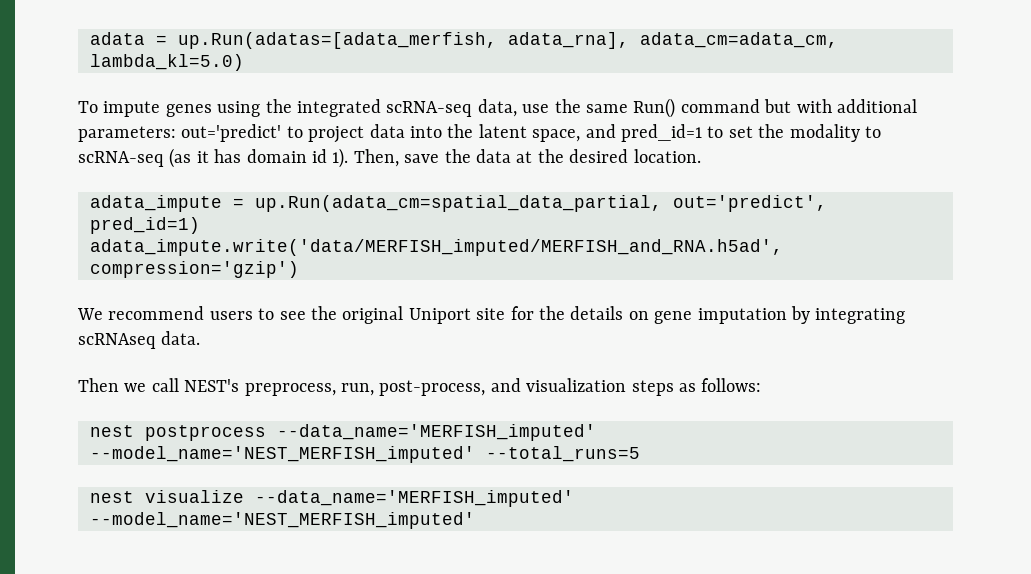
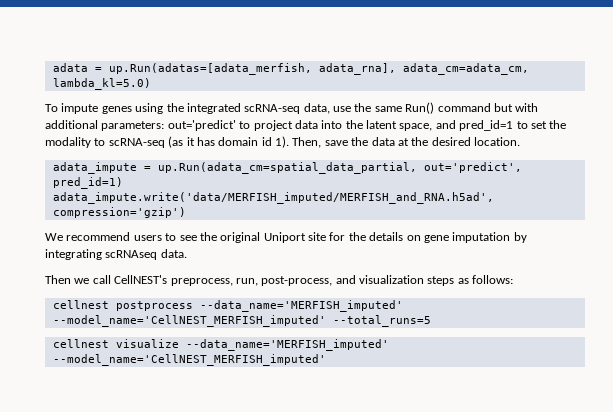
- Then we call NEST's preprocess, run, post-process, and visualization steps as follows:
+ Then we call CellNEST's preprocess, run, post-process, and visualization steps as follows:
- nest postprocess --data_name='MERFISH_imputed' --model_name='NEST_MERFISH_imputed' --total_runs=5
+ cellnest postprocess --data_name='MERFISH_imputed' --model_name='CellNEST_MERFISH_imputed' --total_runs=5
- nest visualize --data_name='MERFISH_imputed' --model_name='NEST_MERFISH_imputed'
+ cellnest visualize --data_name='MERFISH_imputed' --model_name='CellNEST_MERFISH_imputed'

